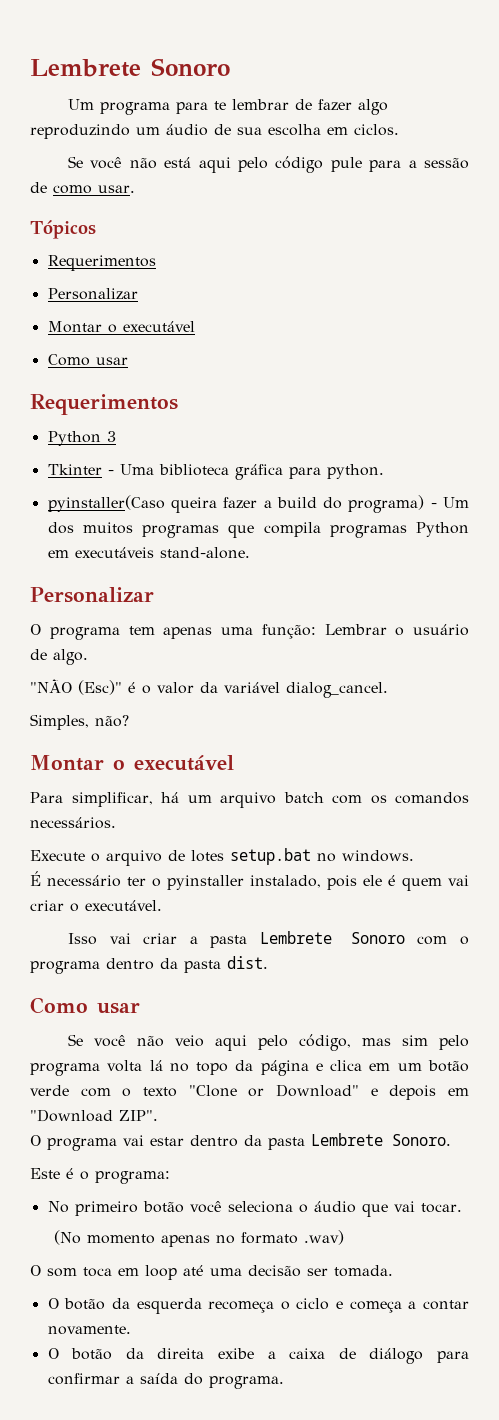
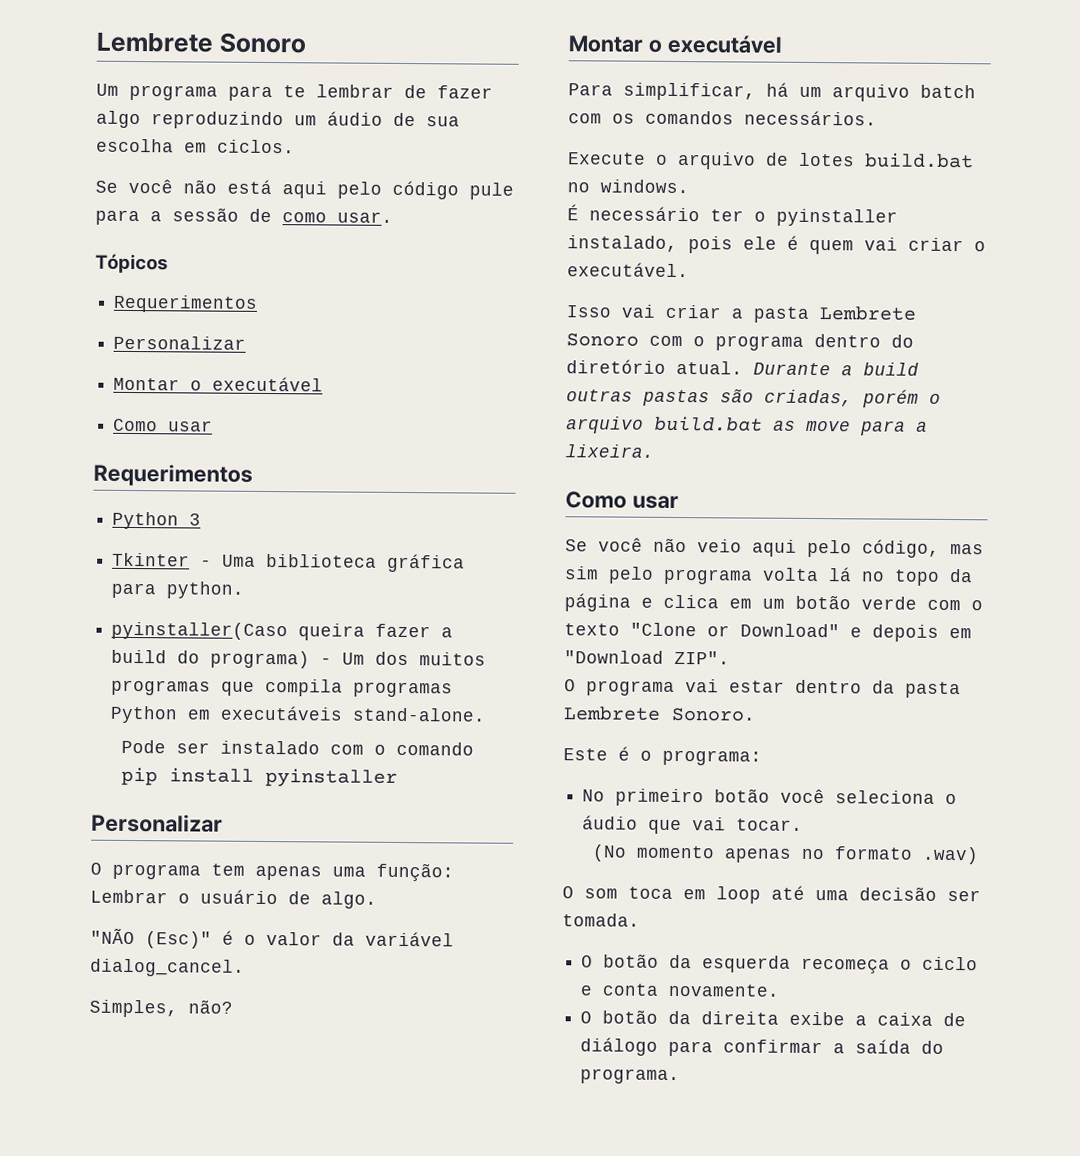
+ Pode ser instalado com o comando pip install pyinstaller
- Execute o arquivo de lotes setup.bat no windows.
+ Execute o arquivo de lotes build.bat no windows.
- Isso vai criar a pasta Lembrete Sonoro com o programa dentro da pasta dist.
+ Isso vai criar a pasta Lembrete Sonoro com o programa dentro do diretório atual. Durante a build outras pastas são criadas, porém o arquivo build.bat as move para a lixeira.
- O botão da esquerda recomeça o ciclo e começa a contar novamente.
+ O botão da esquerda recomeça o ciclo e conta novamente.

